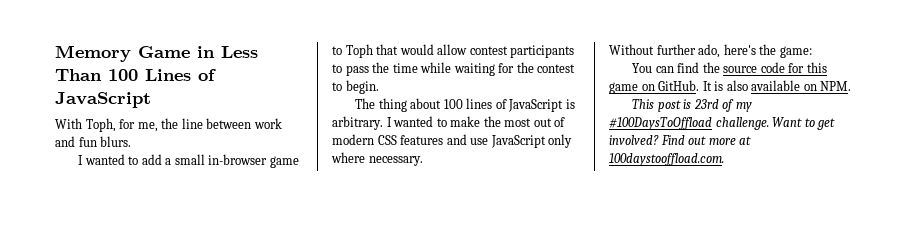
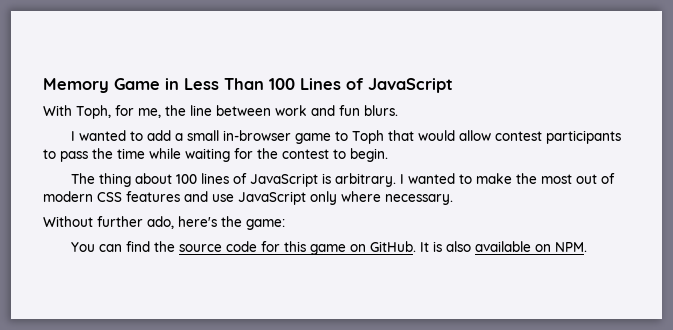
- This post is 23rd of my #100DaysToOffload challenge. Want to get involved? Find out more at 100daystooffload.com.

